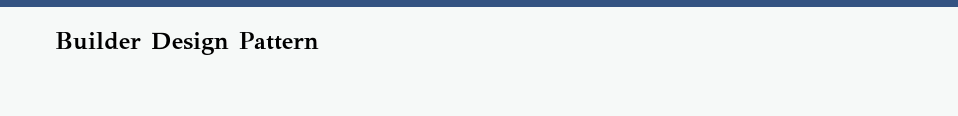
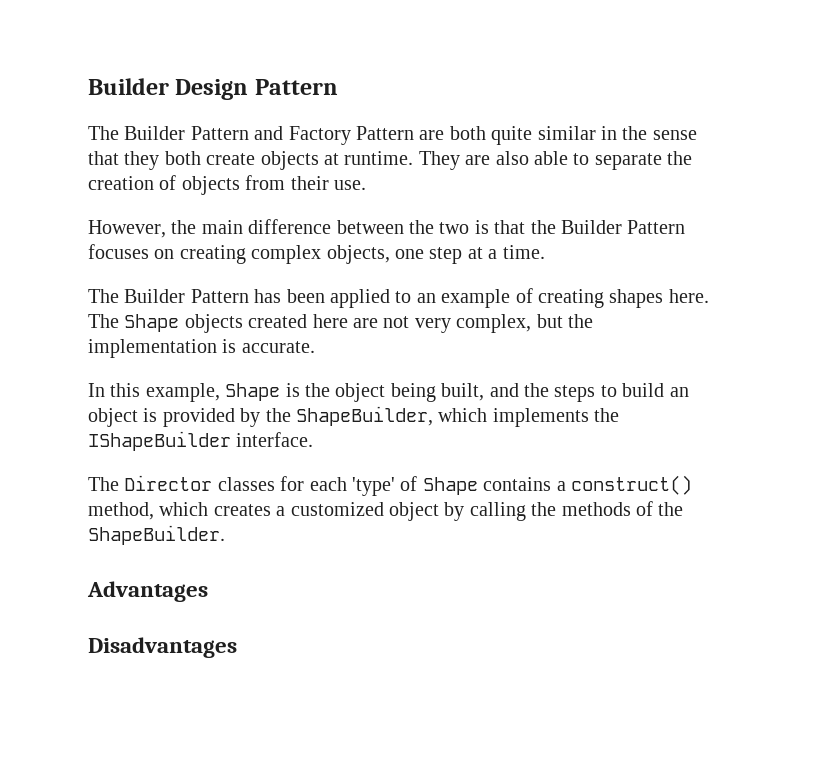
+ The Builder Pattern and Factory Pattern are both quite similar in the sense that they both create objects at runtime. They are also able to separate the creation of objects from their use.
+ However, the main difference between the two is that the Builder Pattern focuses on creating complex objects, one step at a time.
+ The Builder Pattern has been applied to an example of creating shapes here. The Shape objects created here are not very complex, but the implementation is accurate.
+ In this example, Shape is the object being built, and the steps to build an object is provided by the ShapeBuilder, which implements the IShapeBuilder interface.
+ The Director classes for each 'type' of Shape contains a construct() method, which creates a customized object by calling the methods of the ShapeBuilder.
+ Advantages
+ Disadvantages

